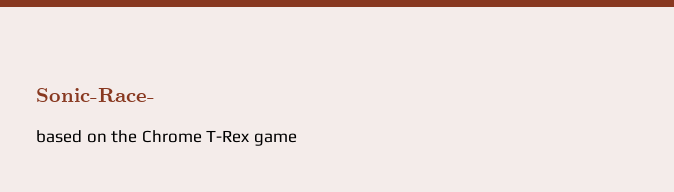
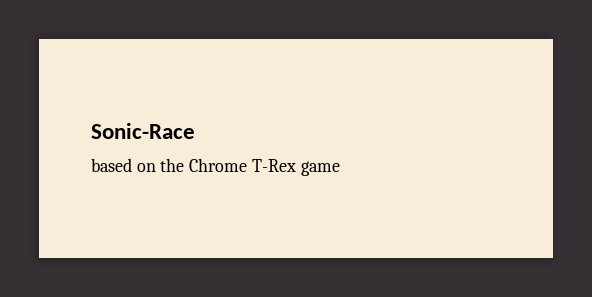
- Sonic-Race-
+ Sonic-Race

